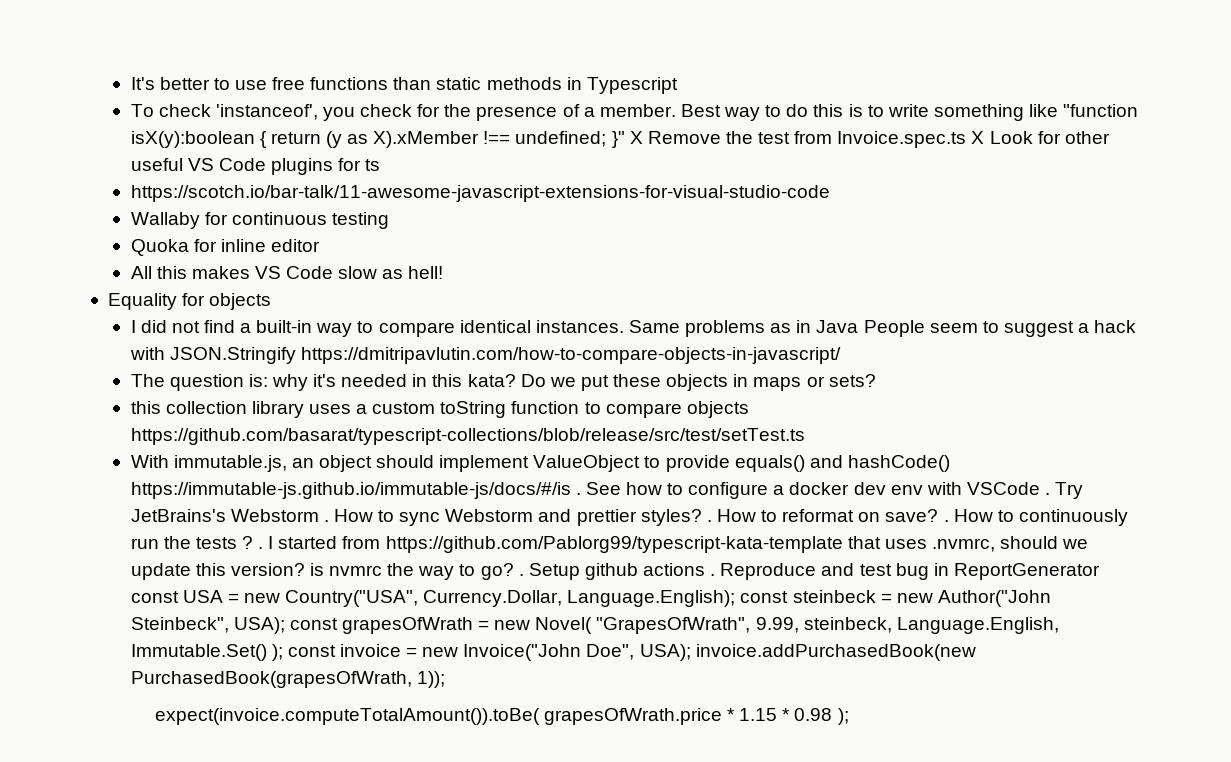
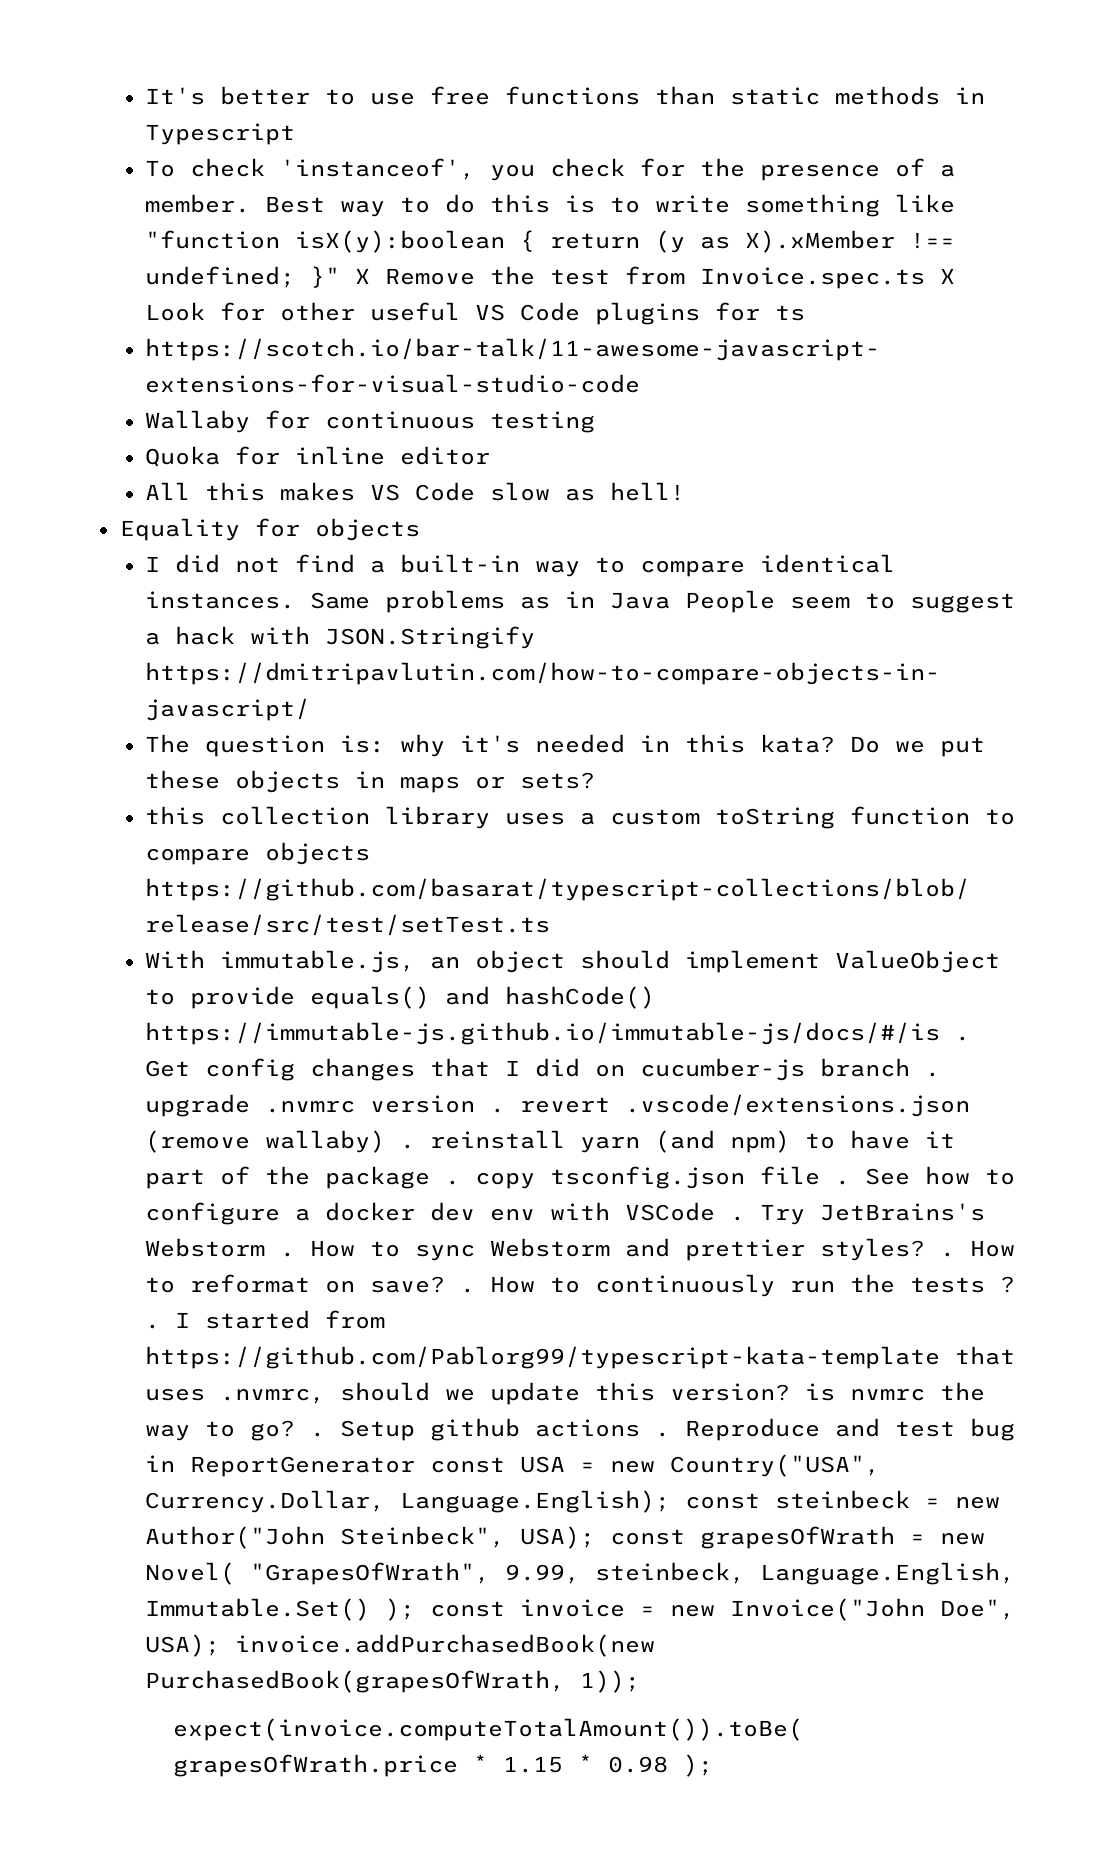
+ Get config changes that I did on cucumber-js branch . upgrade .nvmrc version . revert .vscode/extensions.json (remove wallaby) . reinstall yarn (and npm) to have it part of the package . copy tsconfig.json file .

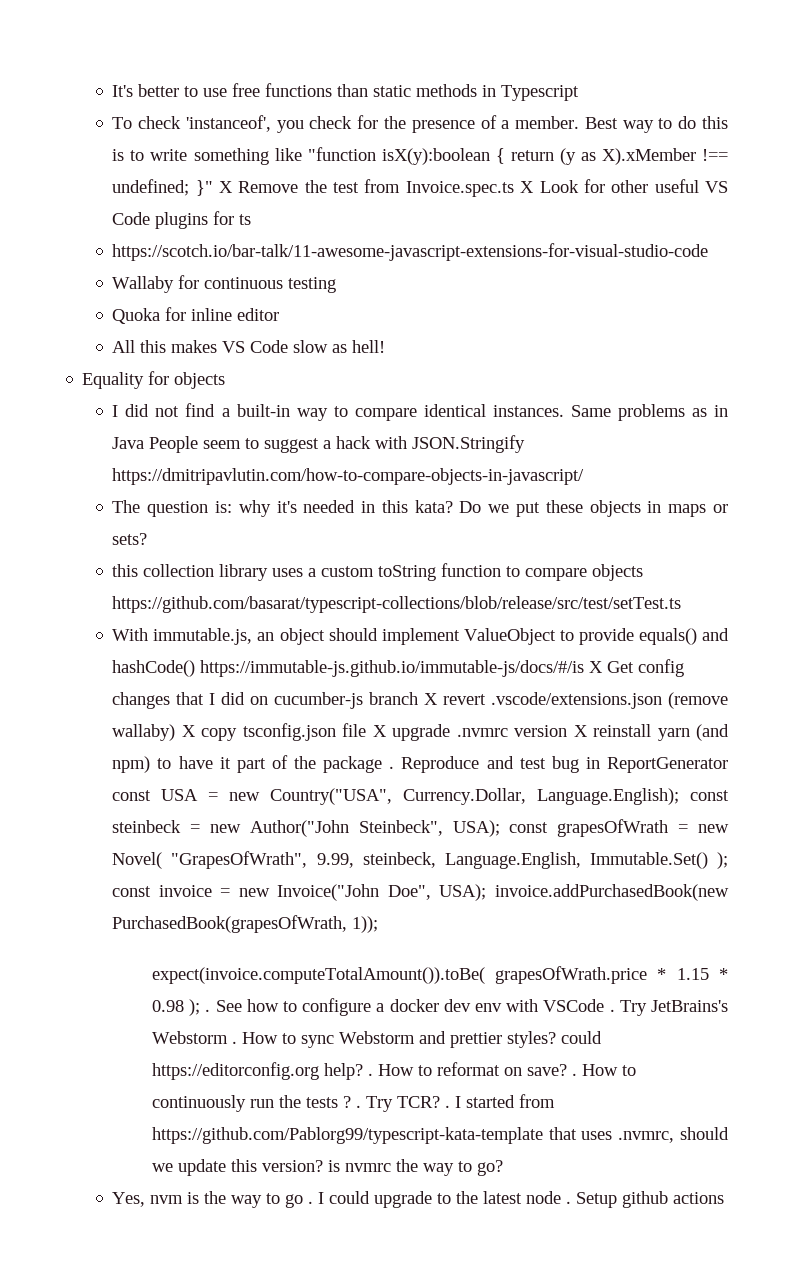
- With immutable.js, an object should implement ValueObject to provide equals() and hashCode() https://immutable-js.github.io/immutable-js/docs/#/is . Get config changes that I did on cucumber-js branch . upgrade .nvmrc version . revert .vscode/extensions.json (remove wallaby) . reinstall yarn (and npm) to have it part of the package . copy tsconfig.json file . See how to configure a docker dev env with VSCode . Try JetBrains's Webstorm . How to sync Webstorm and prettier styles? . How to reformat on save? . How to continuously run the tests ? . I started from https://github.com/Pablorg99/typescript-kata-template that uses .nvmrc, should we update this version? is nvmrc the way to go? . Setup github actions .
+ With immutable.js, an object should implement ValueObject to provide equals() and hashCode() https://immutable-js.github.io/immutable-js/docs/#/is X Get config changes that I did on cucumber-js branch X revert .vscode/extensions.json (remove wallaby) X copy tsconfig.json file X upgrade .nvmrc version X reinstall yarn (and npm) to have it part of the package .
- expect(invoice.computeTotalAmount()).toBe( grapesOfWrath.price * 1.15 * 0.98 );
+ expect(invoice.computeTotalAmount()).toBe( grapesOfWrath.price * 1.15 * 0.98 ); . See how to configure a docker dev env with VSCode . Try JetBrains's Webstorm . How to sync Webstorm and prettier styles? could https://editorconfig.org help? . How to reformat on save? . How to continuously run the tests ? . Try TCR? . I started from https://github.com/Pablorg99/typescript-kata-template that uses .nvmrc, should we update this version? is nvmrc the way to go?
+ Yes, nvm is the way to go . I could upgrade to the latest node . Setup github actions

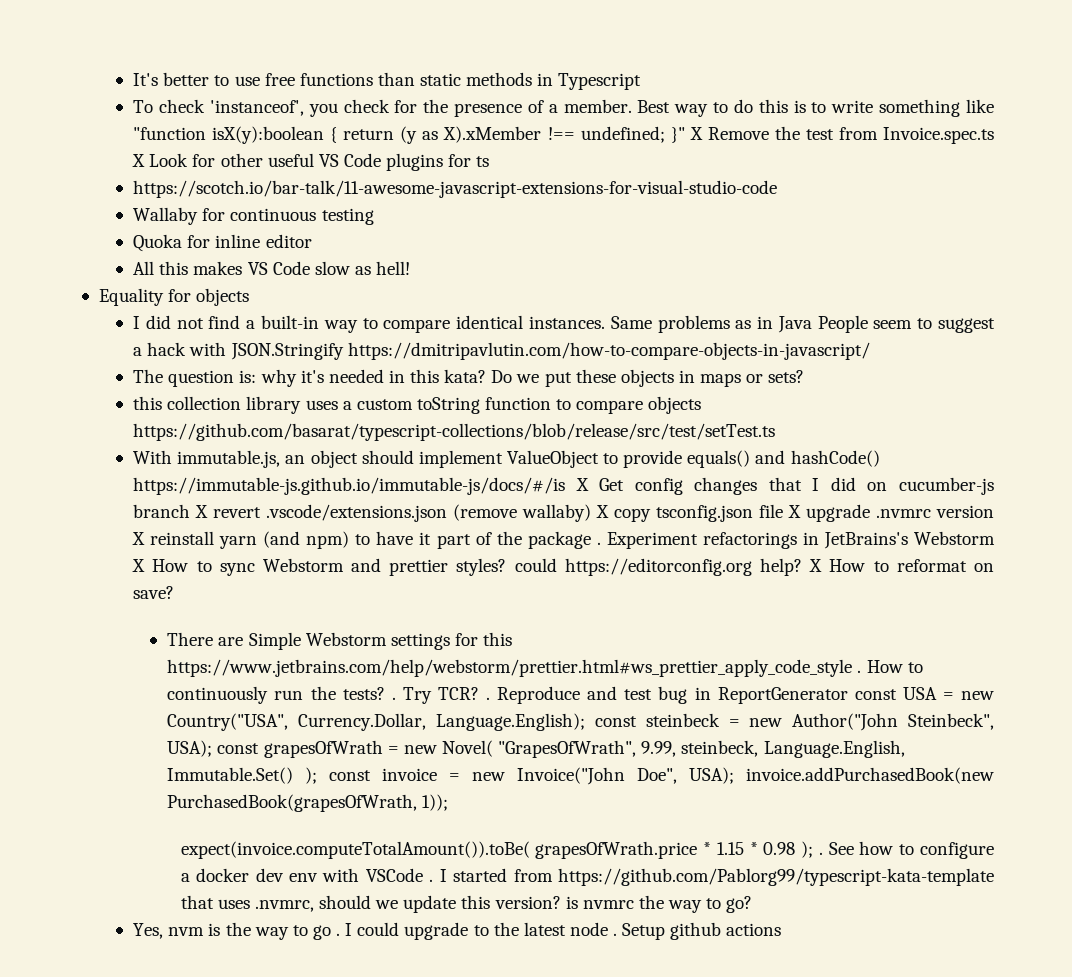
+ Experiment refactorings in JetBrains's Webstorm X How to sync Webstorm and prettier styles? could https://editorconfig.org help? X How to reformat on save?
+ There are Simple Webstorm settings for this https://www.jetbrains.com/help/webstorm/prettier.html#ws_prettier_apply_code_style . How to continuously run the tests? . Try TCR? .
- Try JetBrains's Webstorm . How to sync Webstorm and prettier styles? could https://editorconfig.org help? . How to reformat on save? . How to continuously run the tests ? . Try TCR? .

